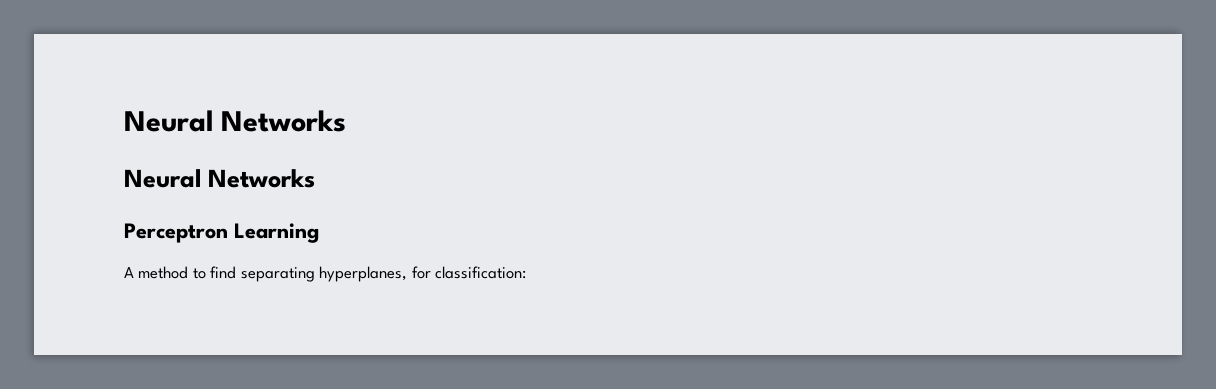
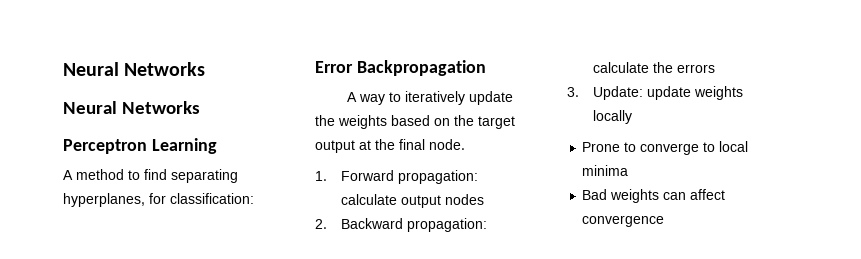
+ Error Backpropagation
+ A way to iteratively update the weights based on the target output at the final node.
+ 1. Forward propagation: calculate output nodes
+ 2. Backward propagation: calculate the errors
+ 3. Update: update weights locally
+ Prone to converge to local minima
+ Bad weights can affect convergence

